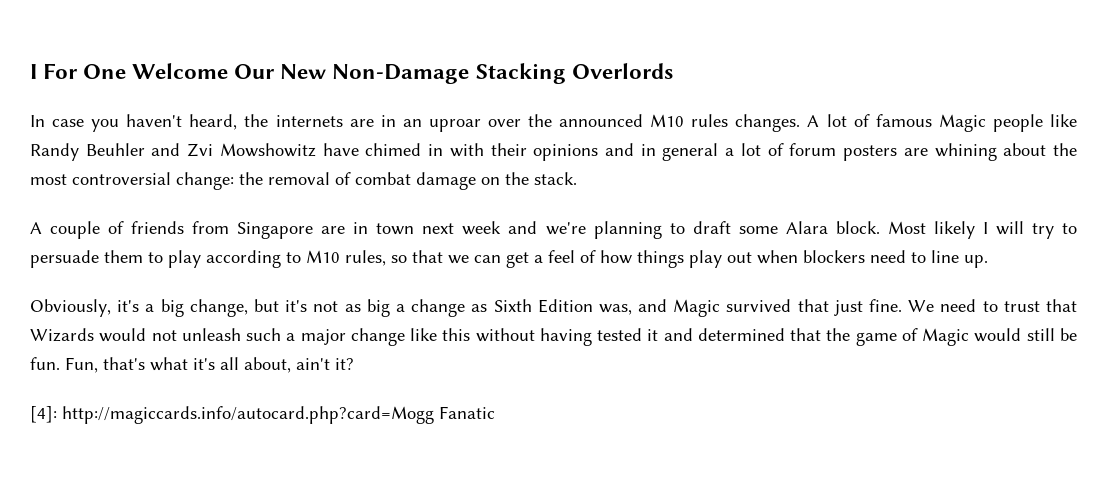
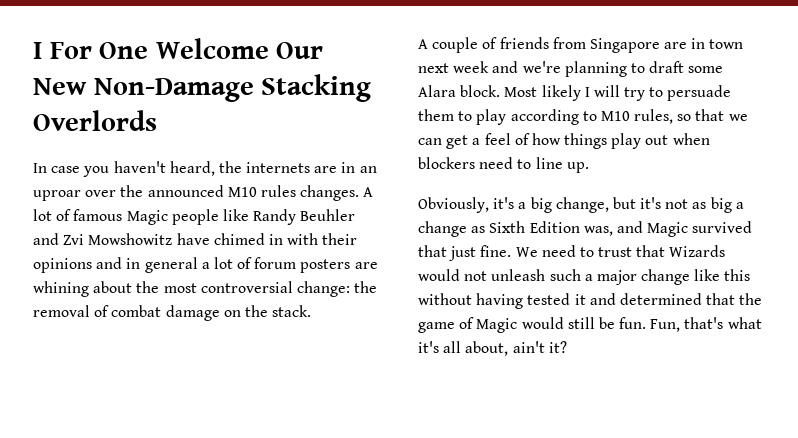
- [4]: http://magiccards.info/autocard.php?card=Mogg Fanatic

